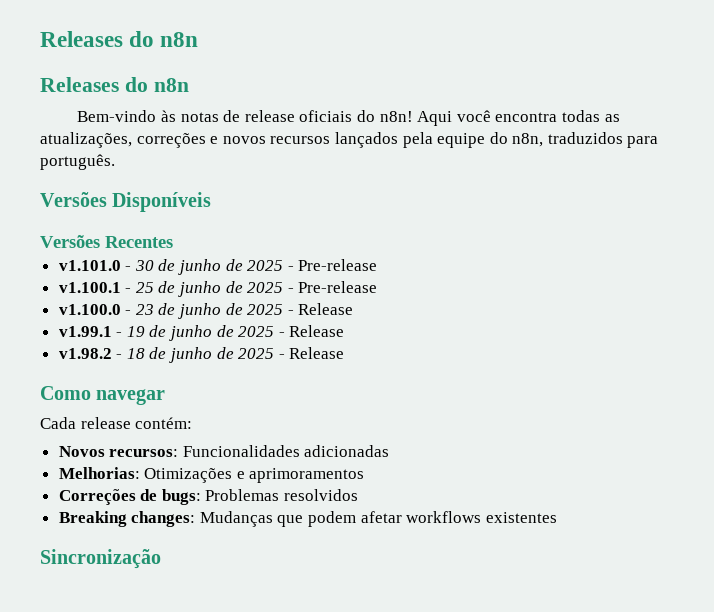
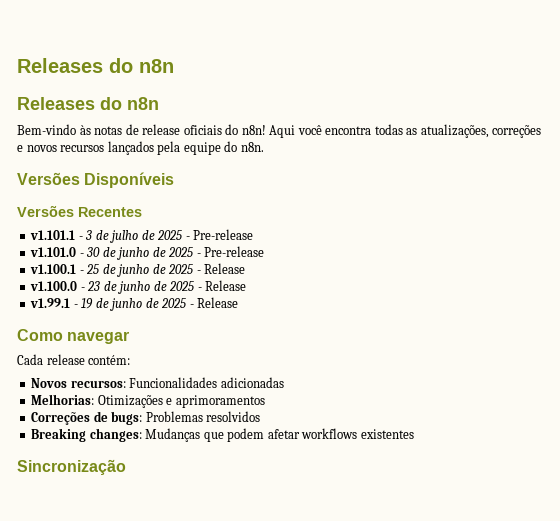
- Aqui você encontra todas as atualizações, correções e novos recursos lançados pela equipe do n8n, traduzidos para português.
+ Aqui você encontra todas as atualizações, correções e novos recursos lançados pela equipe do n8n.
+ v1.101.1 - 3 de julho de 2025 - Pre-release
- v1.100.1 - 25 de junho de 2025 - Pre-release
+ v1.100.1 - 25 de junho de 2025 - Release
- v1.98.2 - 18 de junho de 2025 - Release

